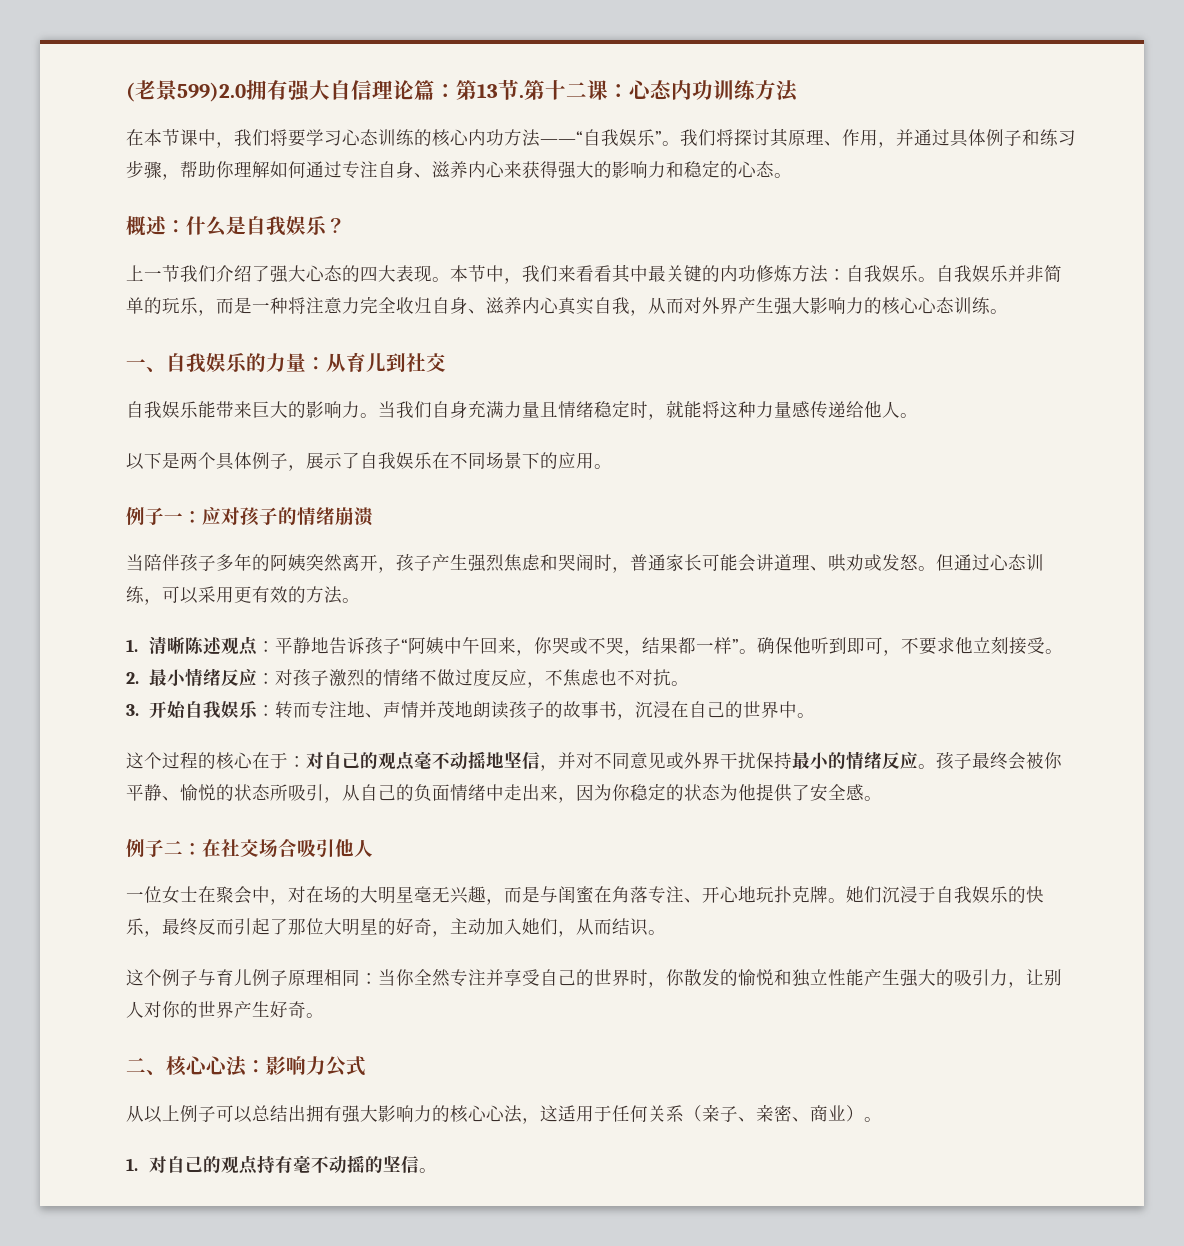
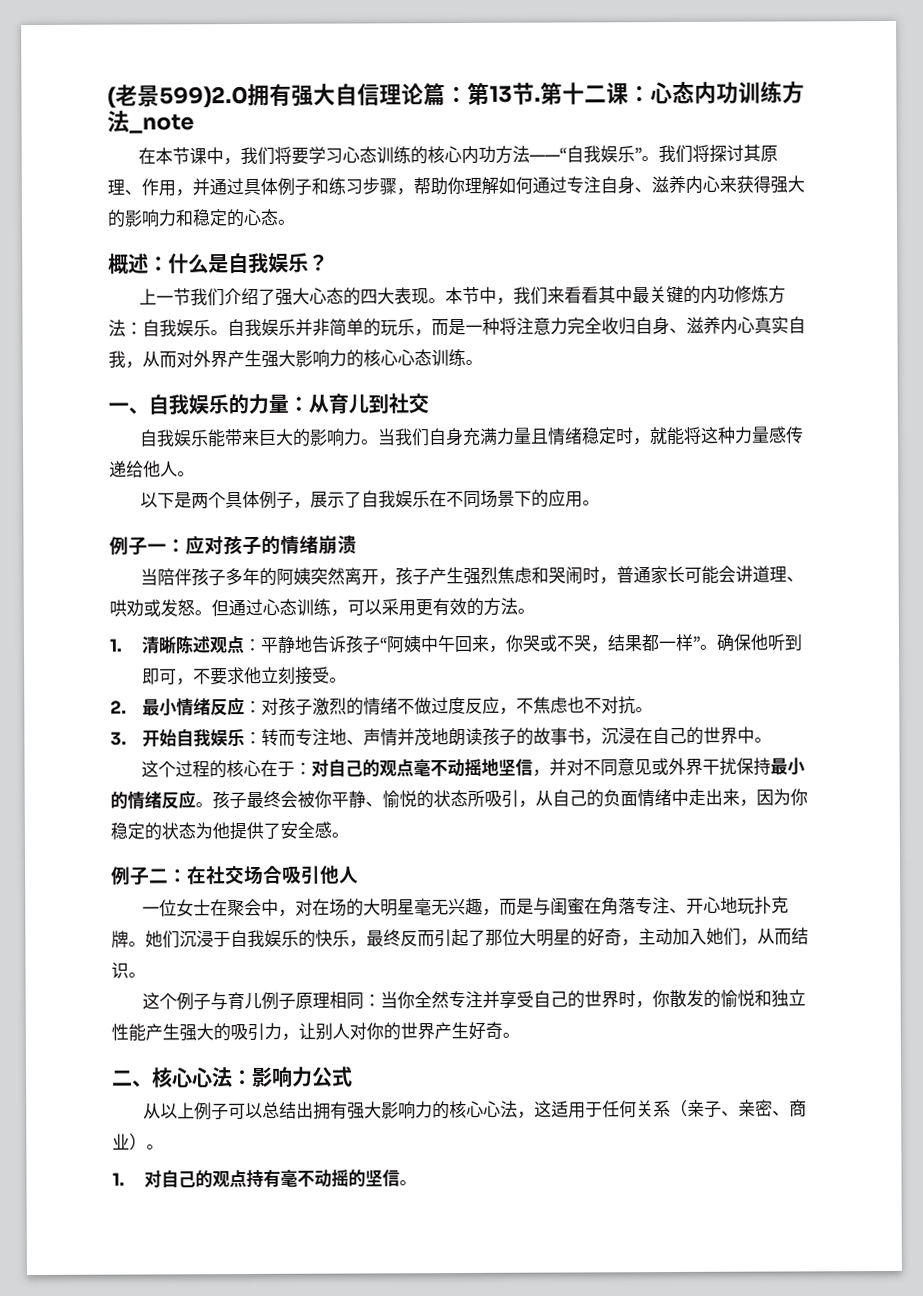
- 第十二课：心态内功训练方法
+ 第十二课：心态内功训练方法_note

